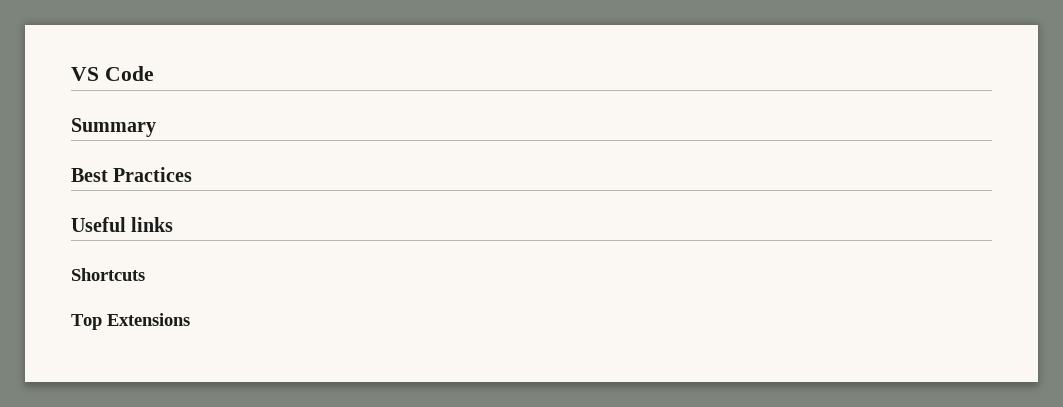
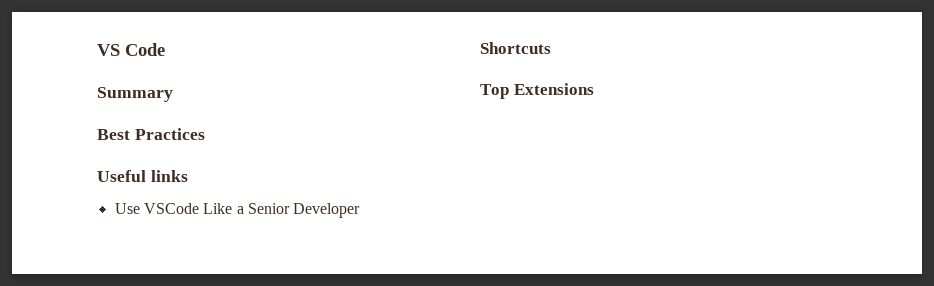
+ Use VSCode Like a Senior Developer

